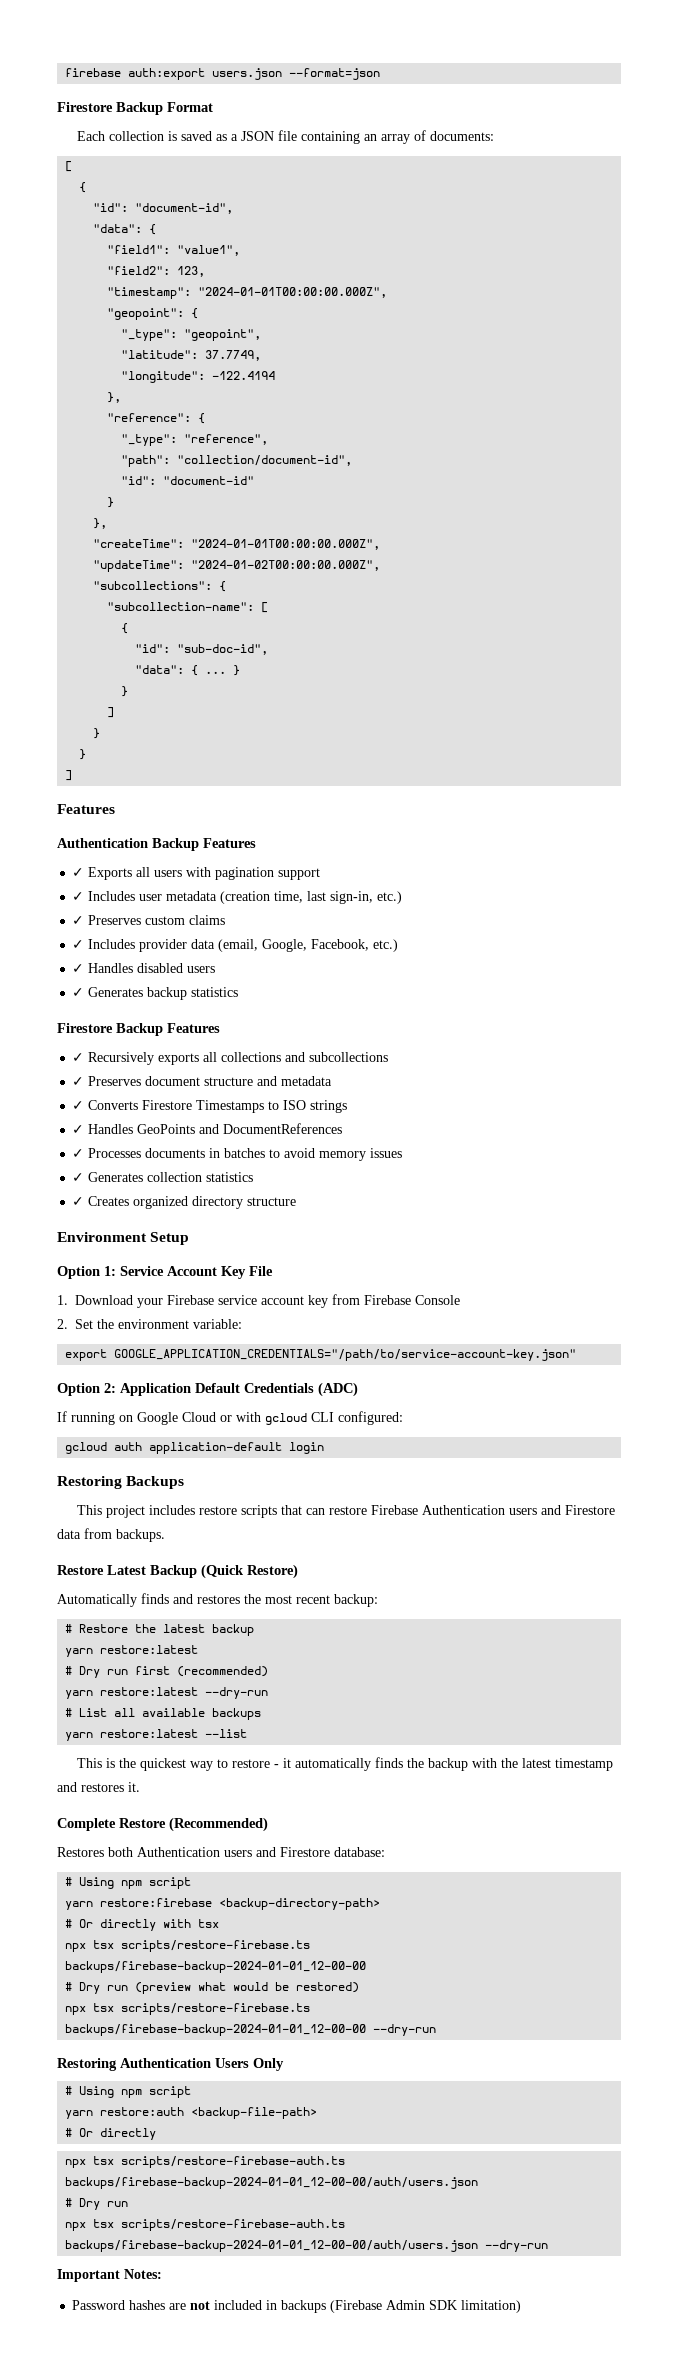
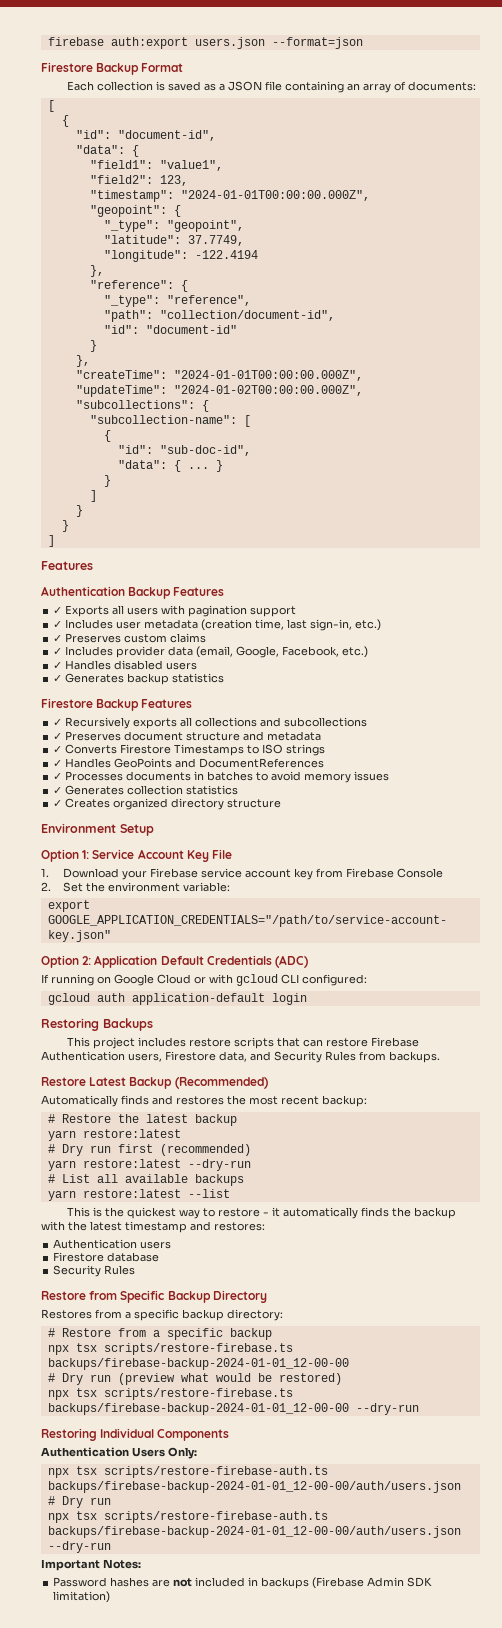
- This project includes restore scripts that can restore Firebase Authentication users and Firestore data from backups.
+ This project includes restore scripts that can restore Firebase Authentication users, Firestore data, and Security Rules from backups.
- Restore Latest Backup (Quick Restore)
+ Restore Latest Backup (Recommended)
- This is the quickest way to restore - it automatically finds the backup with the latest timestamp and restores it.
- Complete Restore (Recommended)
- Restores both Authentication users and Firestore database:
- # Using npm script
- yarn restore:firebase <backup-directory-path>
- # Or directly with tsx
+ This is the quickest way to restore - it automatically finds the backup with the latest timestamp and restores:
+ Authentication users
+ Firestore database
+ Security Rules
+ Restore from Specific Backup Directory
+ Restores from a specific backup directory:
+ # Restore from a specific backup
- Restoring Authentication Users Only
- # Using npm script
- yarn restore:auth <backup-file-path>
- # Or directly
+ Restoring Individual Components
+ Authentication Users Only:

